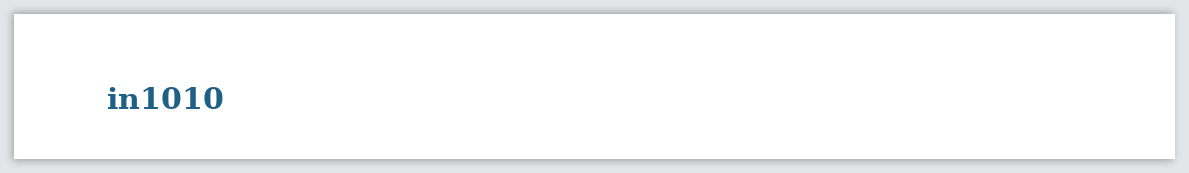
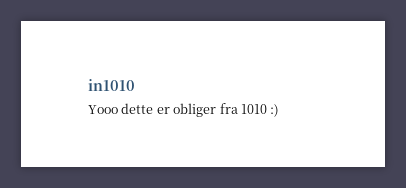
+ Yooo dette er obliger fra 1010 :)

